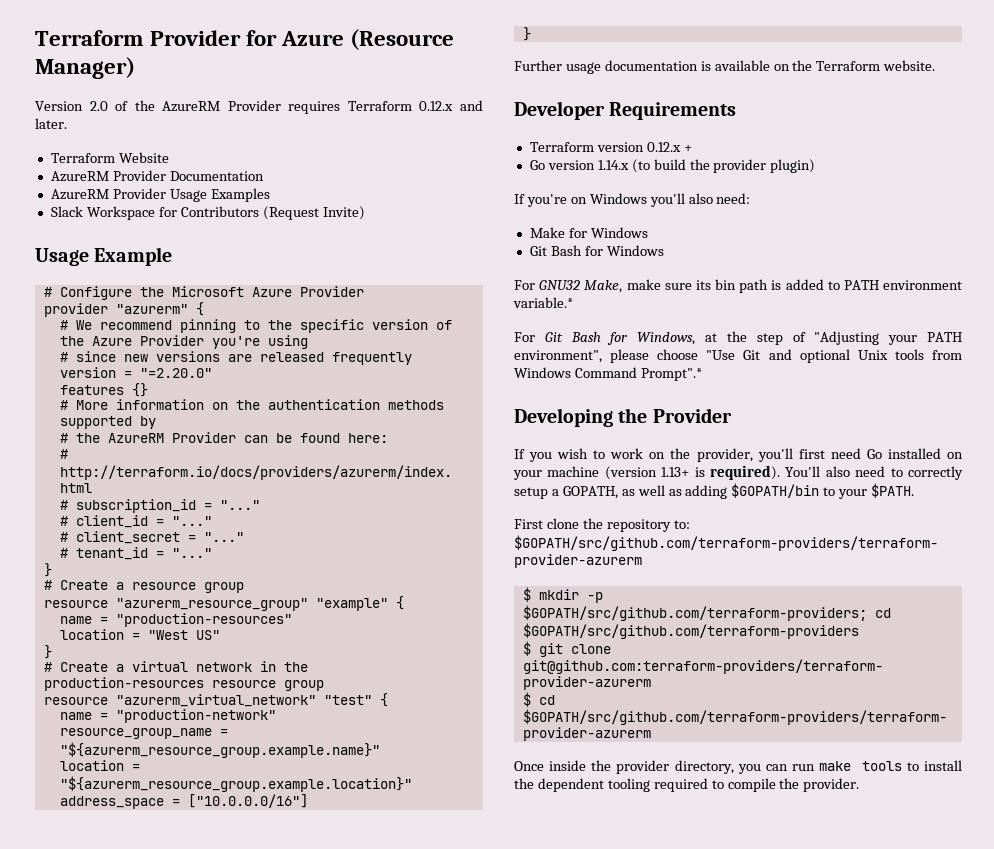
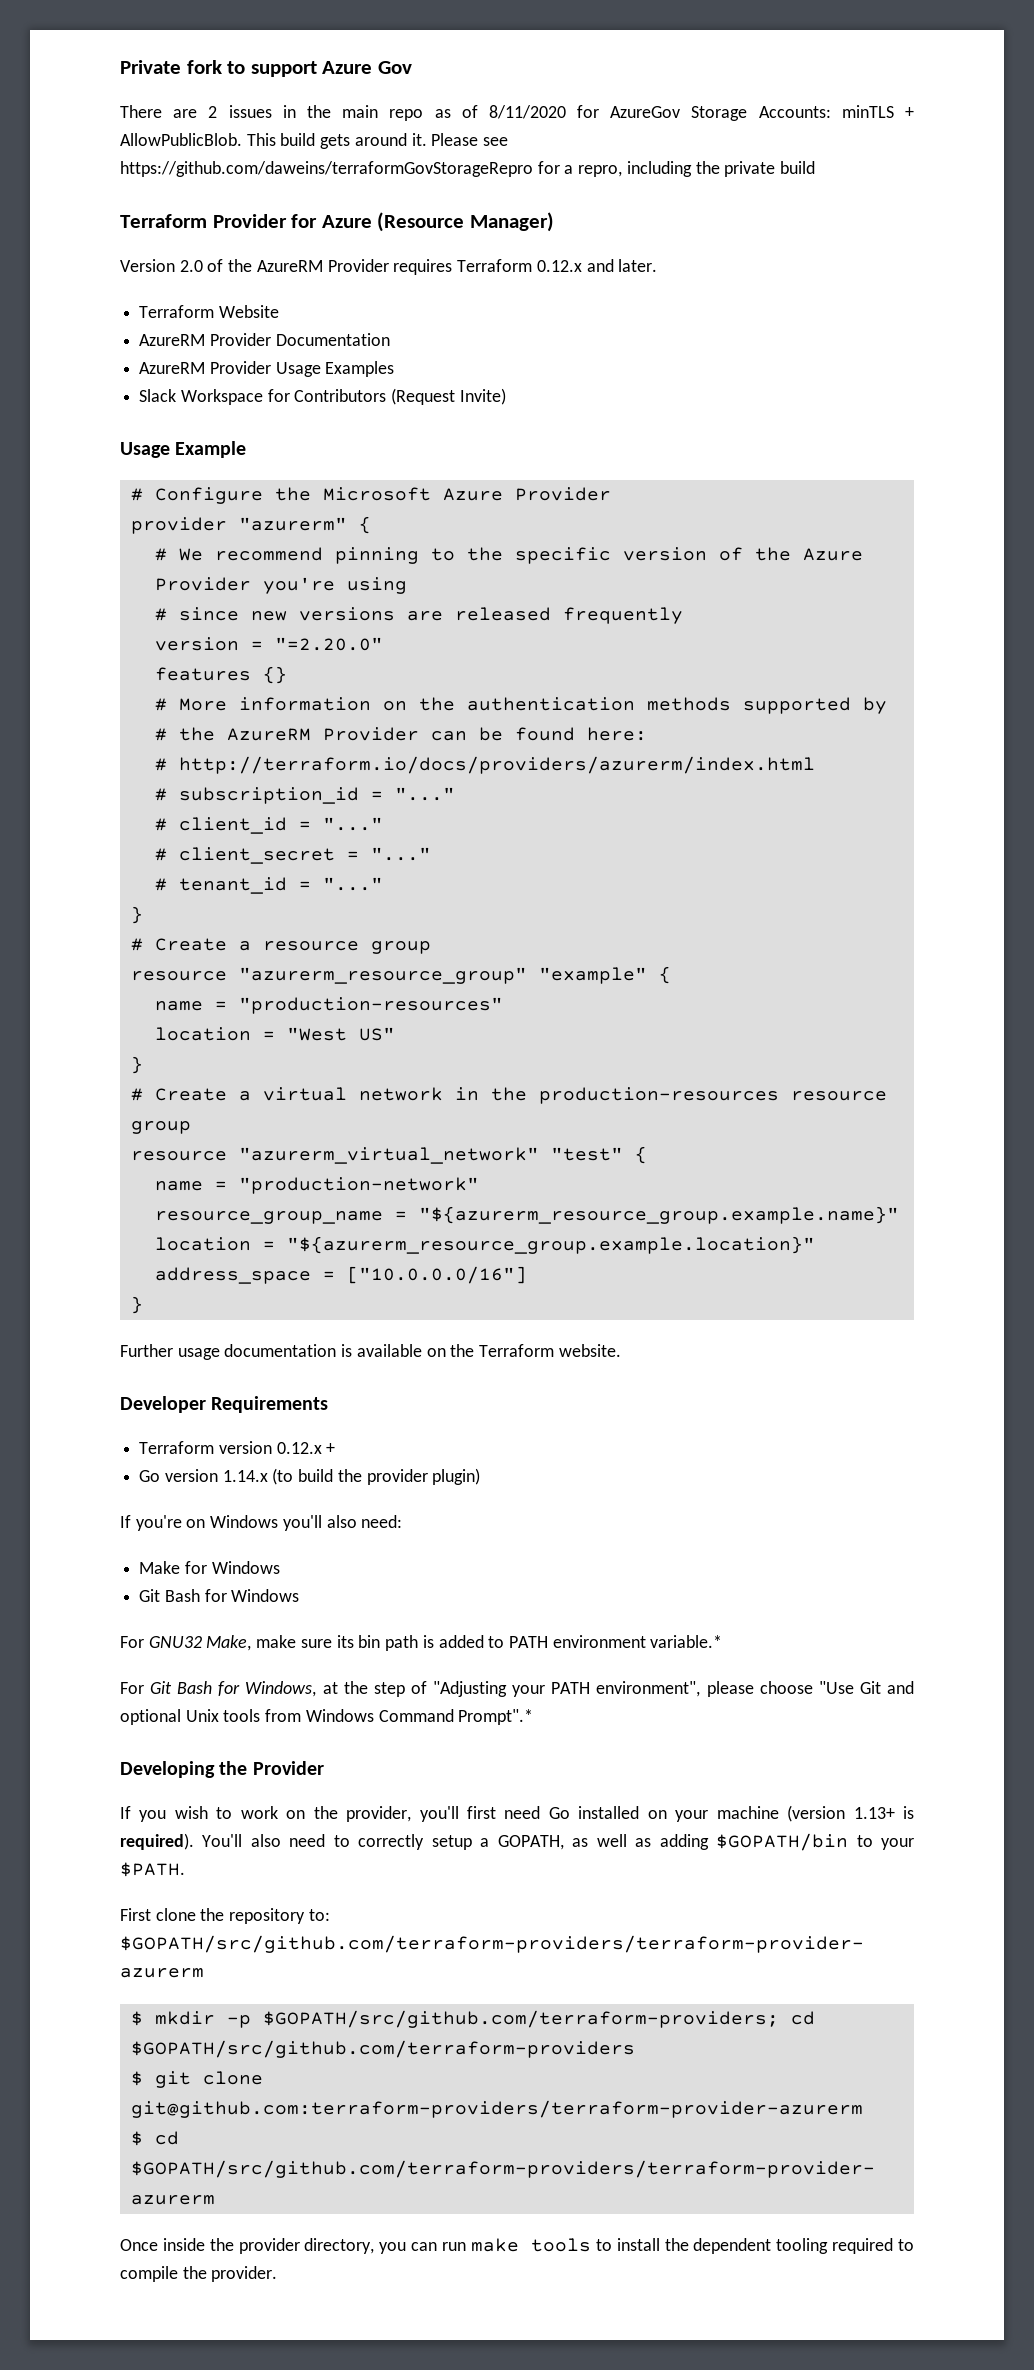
+ Private fork to support Azure Gov
+ There are 2 issues in the main repo as of 8/11/2020 for AzureGov Storage Accounts: minTLS + AllowPublicBlob. This build gets around it. Please see https://github.com/daweins/terraformGovStorageRepro for a repro, including the private build

